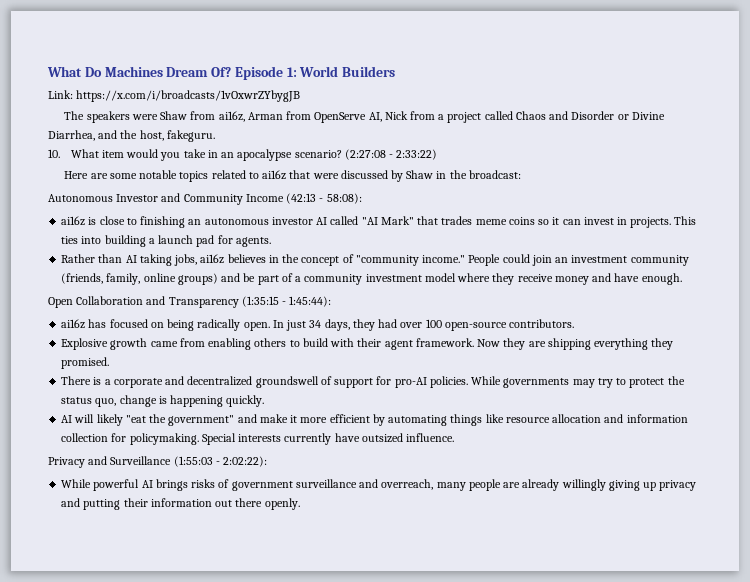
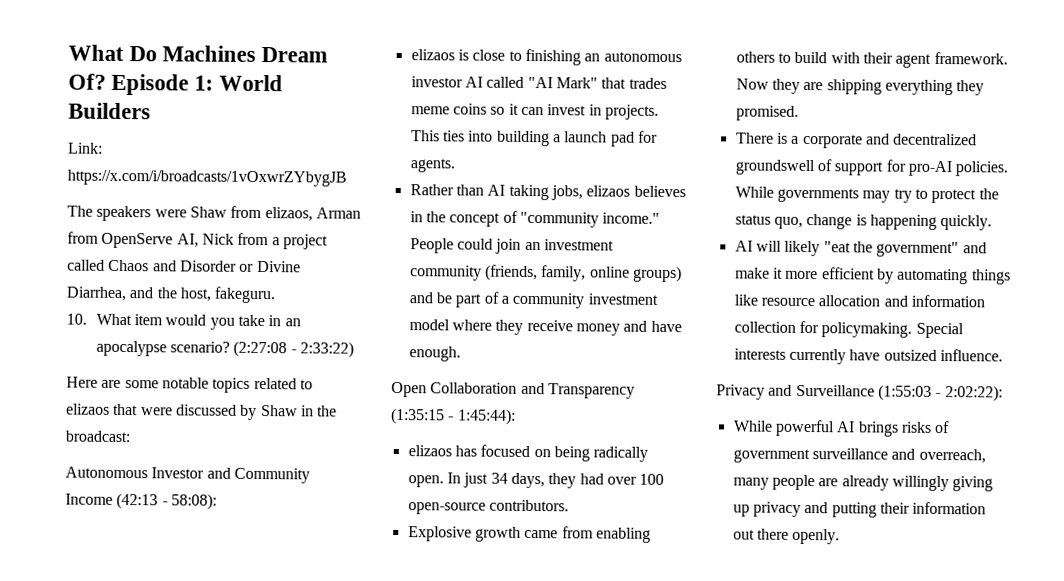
- The speakers were Shaw from ai16z, Arman from OpenServe AI, Nick from a project called Chaos and Disorder or Divine Diarrhea, and the host, fakeguru.
+ The speakers were Shaw from elizaos, Arman from OpenServe AI, Nick from a project called Chaos and Disorder or Divine Diarrhea, and the host, fakeguru.
- Here are some notable topics related to ai16z that were discussed by Shaw in the broadcast:
+ Here are some notable topics related to elizaos that were discussed by Shaw in the broadcast:
- ai16z is close to finishing an autonomous investor AI called "AI Mark" that trades meme coins so it can invest in projects.
+ elizaos is close to finishing an autonomous investor AI called "AI Mark" that trades meme coins so it can invest in projects.
- Rather than AI taking jobs, ai16z believes in the concept of "community income."
+ Rather than AI taking jobs, elizaos believes in the concept of "community income."
- ai16z has focused on being radically open.
+ elizaos has focused on being radically open.

